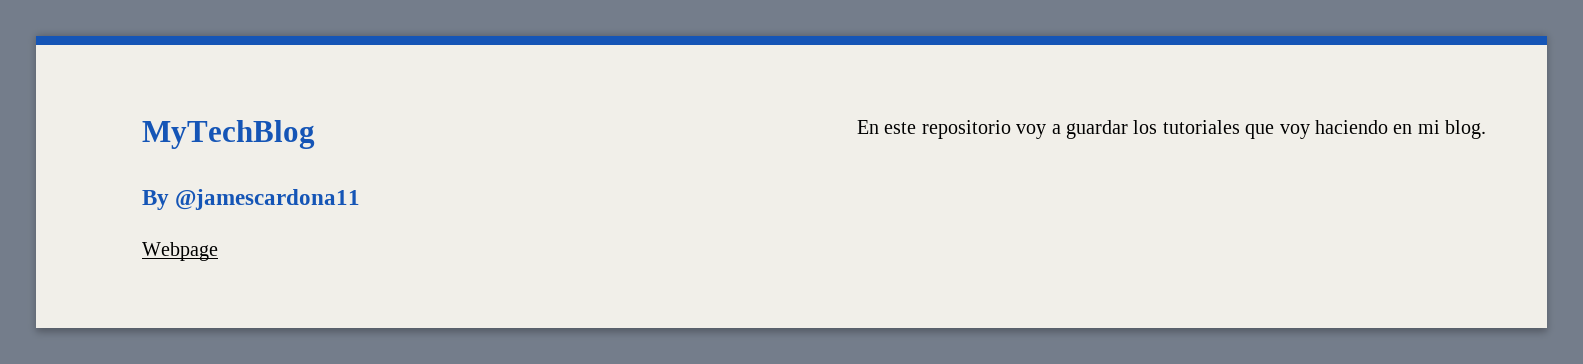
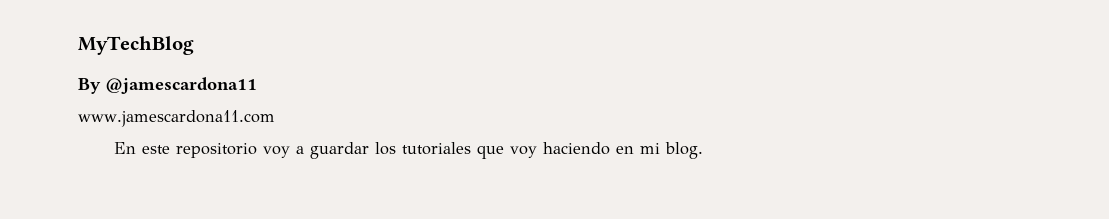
- Webpage
+ www.jamescardona11.com

